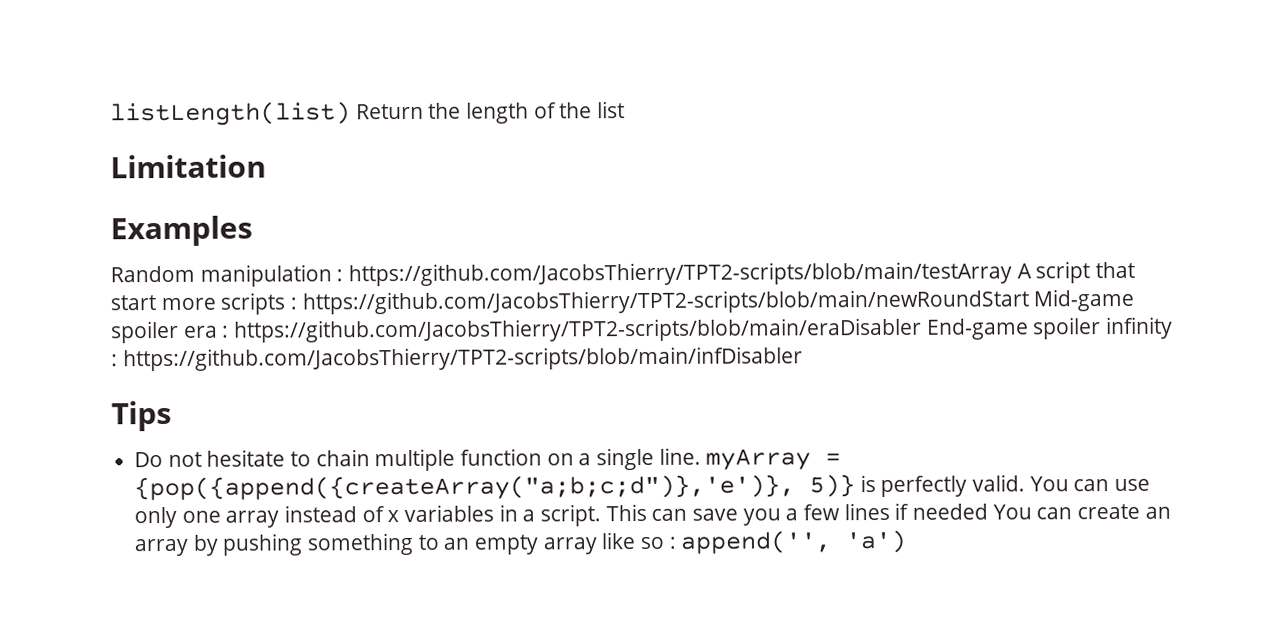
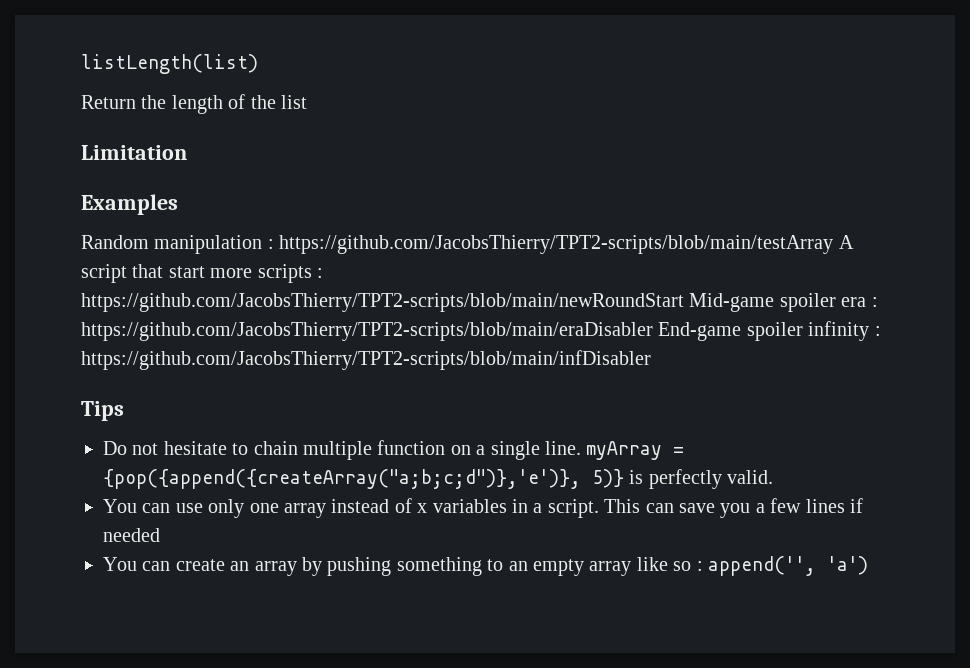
- listLength(list) Return the length of the list
+ listLength(list)
+ Return the length of the list
- Do not hesitate to chain multiple function on a single line. myArray = {pop({append({createArray("a;b;c;d")},'e')}, 5)} is perfectly valid. You can use only one array instead of x variables in a script.
+ Do not hesitate to chain multiple function on a single line. myArray = {pop({append({createArray("a;b;c;d")},'e')}, 5)} is perfectly valid.
+ You can use only one array instead of x variables in a script.
- This can save you a few lines if needed You can create an array by pushing something to an empty array like so : append('', 'a')
+ This can save you a few lines if needed
+ You can create an array by pushing something to an empty array like so : append('', 'a')

